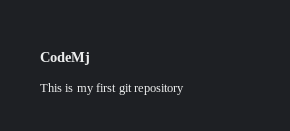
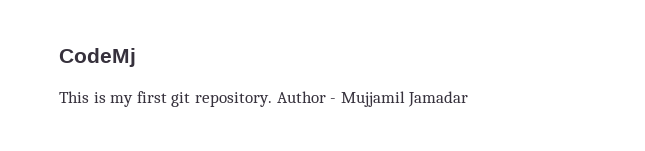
- This is my first git repository
+ This is my first git repository. Author - Mujjamil Jamadar

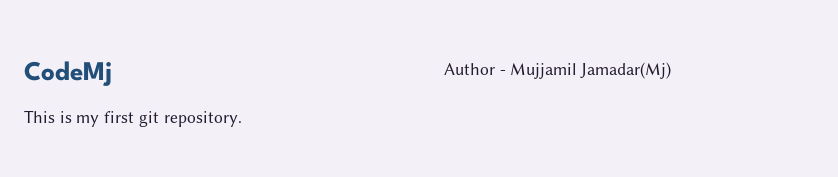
- This is my first git repository. Author - Mujjamil Jamadar
+ This is my first git repository.
+ Author - Mujjamil Jamadar(Mj)

